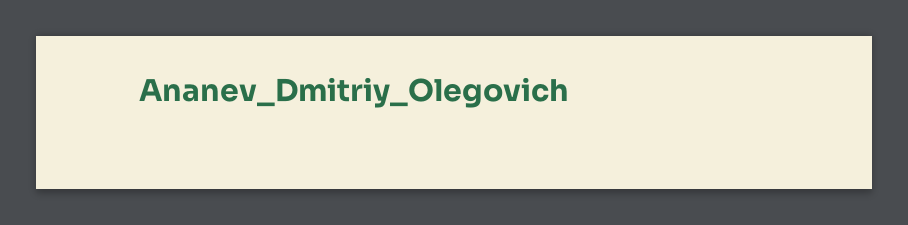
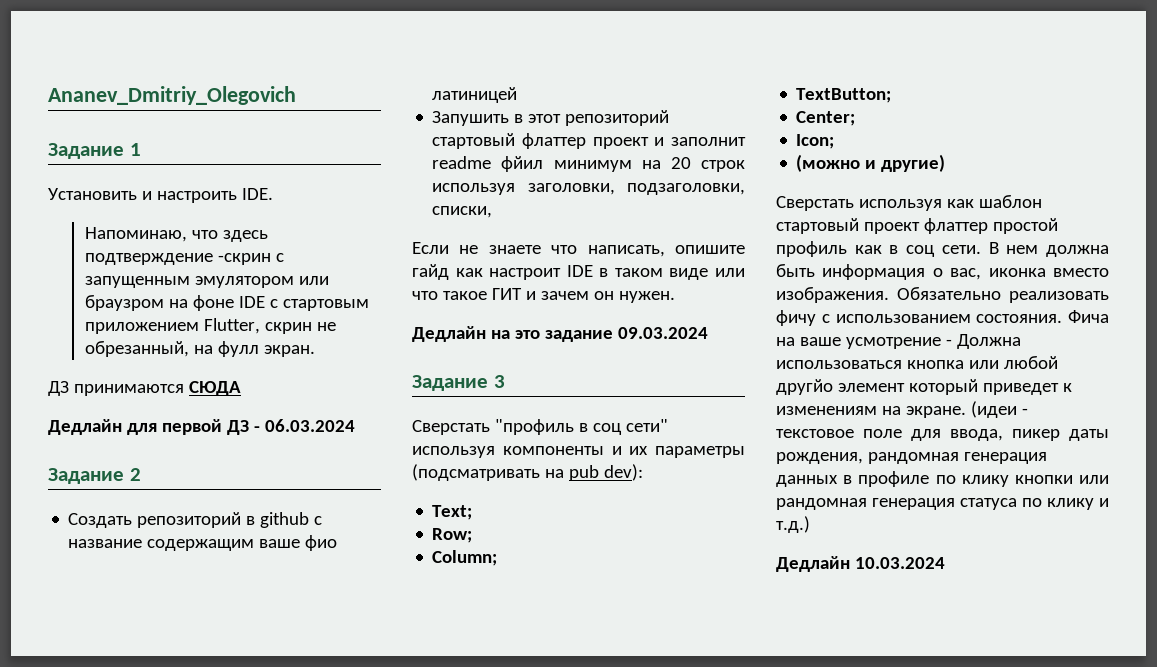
+ Задание 1
+ Установить и настроить IDE.
+ Напоминаю, что здесь подтверждение -скрин с запущенным эмулятором или браузром на фоне IDE с стартовым приложением Flutter, скрин не обрезанный, на фулл экран.
+ ДЗ принимаются СЮДА
+ Дедлайн для первой ДЗ - 06.03.2024
+ Задание 2
+ Создать репозиторий в github с название содержащим ваше фио латиницей
+ Запушить в этот репозиторий стартовый флаттер проект и заполнит readme фйил минимум на 20 строк используя заголовки, подзаголовки, списки,
+ Если не знаете что написать, опишите гайд как настроит IDE в таком виде или что такое ГИТ и зачем он нужен.
+ Дедлайн на это задание 09.03.2024
+ Задание 3
+ Сверстать "профиль в соц сети" используя компоненты и их параметры (подсматривать на pub dev):
+ Text;
+ Row;
+ Column;
+ TextButton;
+ Center;
+ Icon;
+ (можно и другие)
+ Сверстать используя как шаблон стартовый проект флаттер простой профиль как в соц сети. В нем должна быть информация о вас, иконка вместо изображения. Обязательно реализовать фичу с использованием состояния. Фича на ваше усмотрение - Должна использоваться кнопка или любой другйо элемент который приведет к изменениям на экране. (идеи - текстовое поле для ввода, пикер даты рождения, рандомная генерация данных в профиле по клику кнопки или рандомная генерация статуса по клику и т.д.)
+ Дедлайн 10.03.2024

